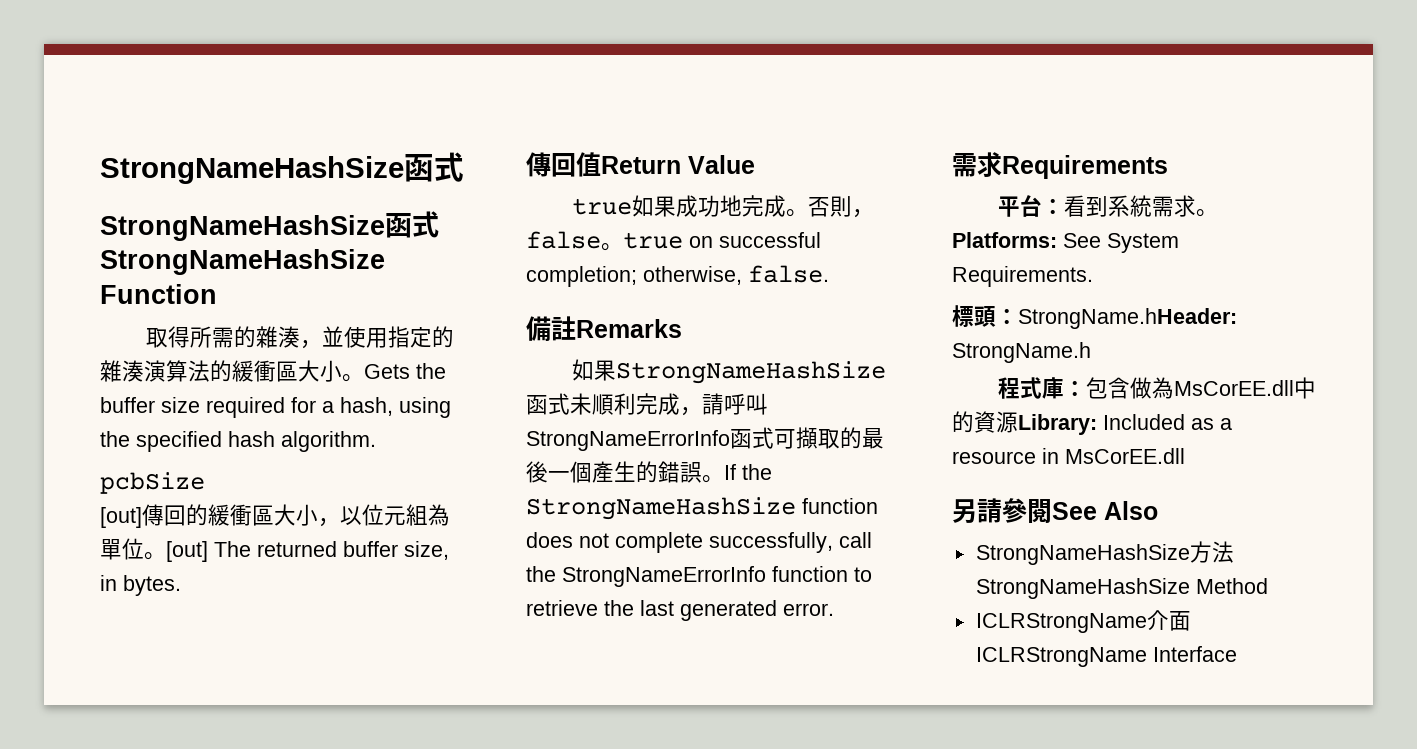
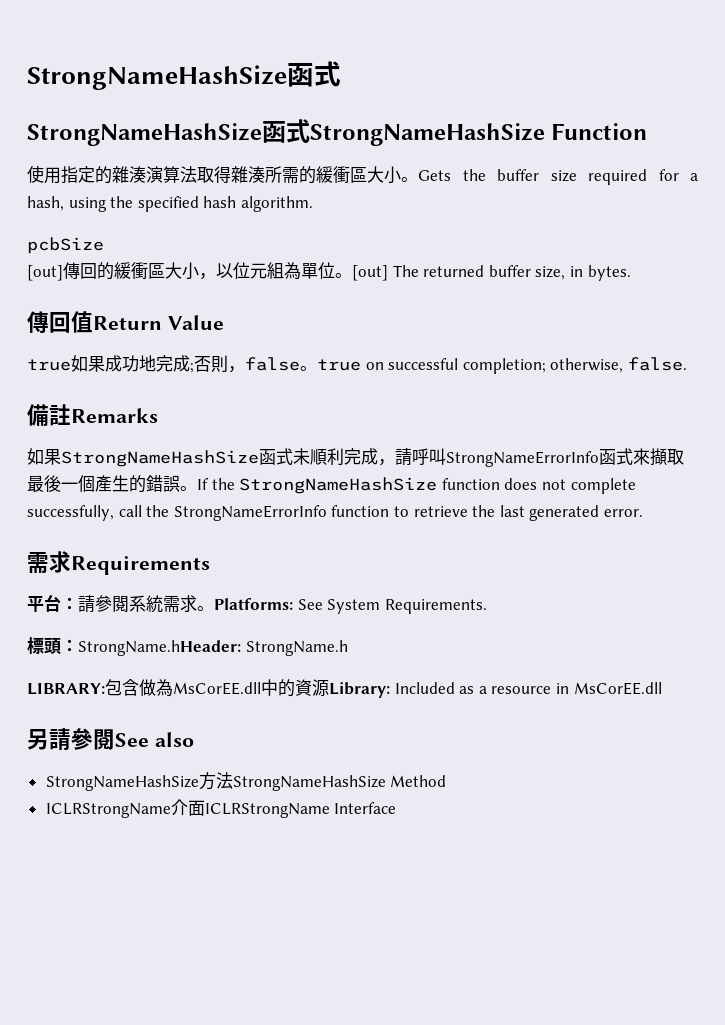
- 取得所需的雜湊，並使用指定的雜湊演算法的緩衝區大小。
+ 使用指定的雜湊演算法取得雜湊所需的緩衝區大小。
- true如果成功地完成。否則，false。true on successful completion; otherwise, false.
+ true如果成功地完成;否則，false。true on successful completion; otherwise, false.
- 如果StrongNameHashSize函式未順利完成，請呼叫StrongNameErrorInfo函式可擷取的最後一個產生的錯誤。
+ 如果StrongNameHashSize函式未順利完成，請呼叫StrongNameErrorInfo函式來擷取最後一個產生的錯誤。
- 平台：看到系統需求。
+ 平台：請參閱系統需求。
- 程式庫：包含做為MsCorEE.dll中的資源Library: Included as a resource in MsCorEE.dll
+ LIBRARY:包含做為MsCorEE.dll中的資源Library: Included as a resource in MsCorEE.dll
- 另請參閱See Also
+ 另請參閱See also

